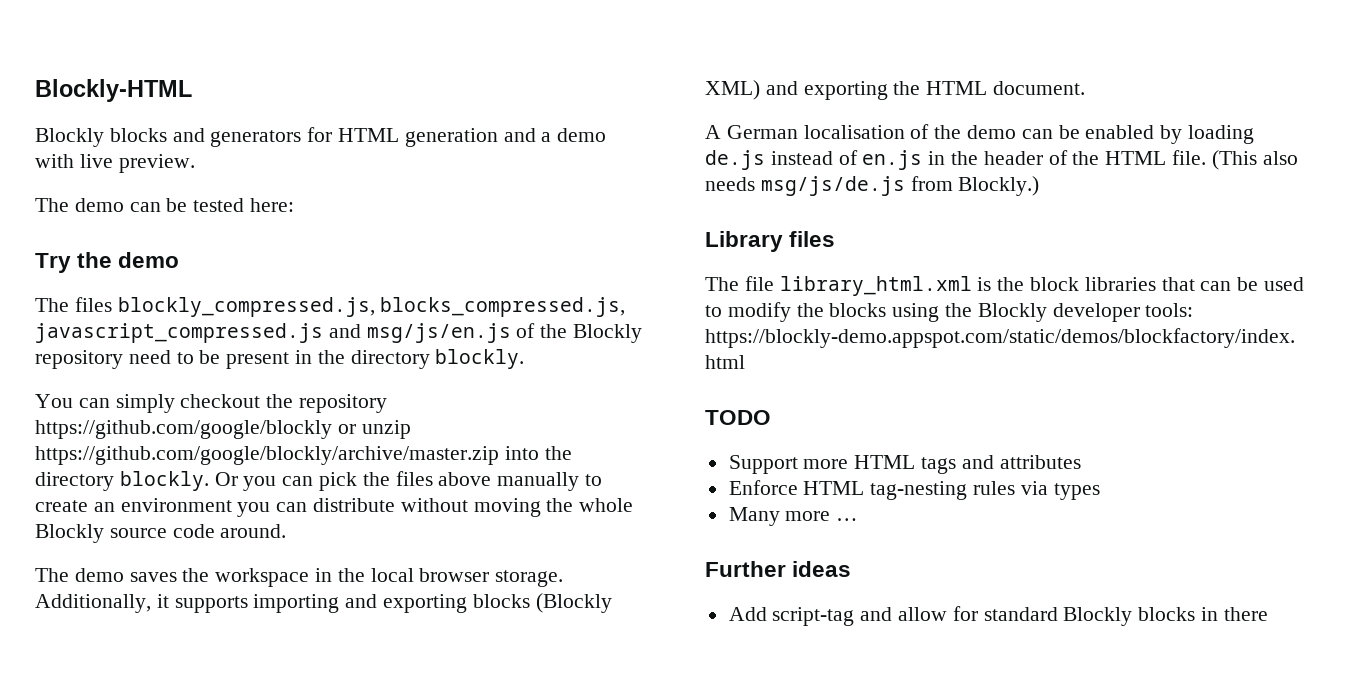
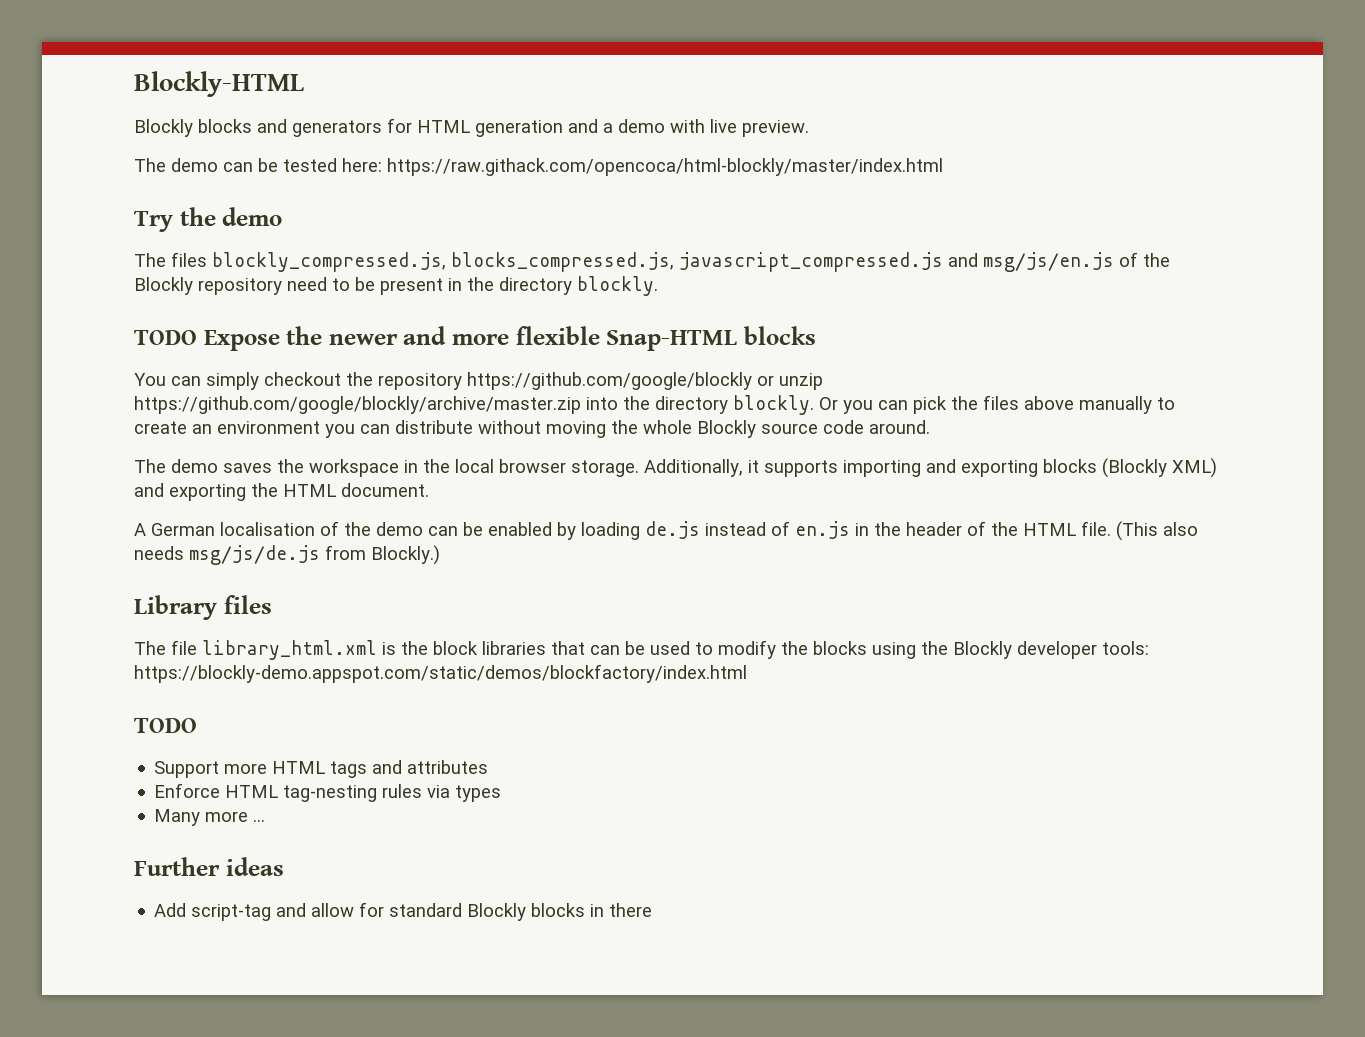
- The demo can be tested here:
+ The demo can be tested here: https://raw.githack.com/opencoca/html-blockly/master/index.html
+ TODO Expose the newer and more flexible Snap-HTML blocks

